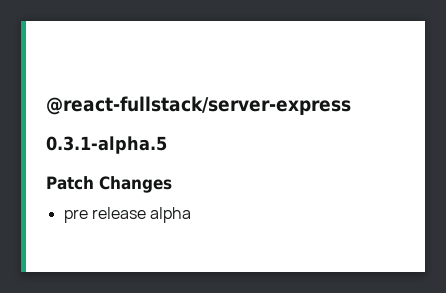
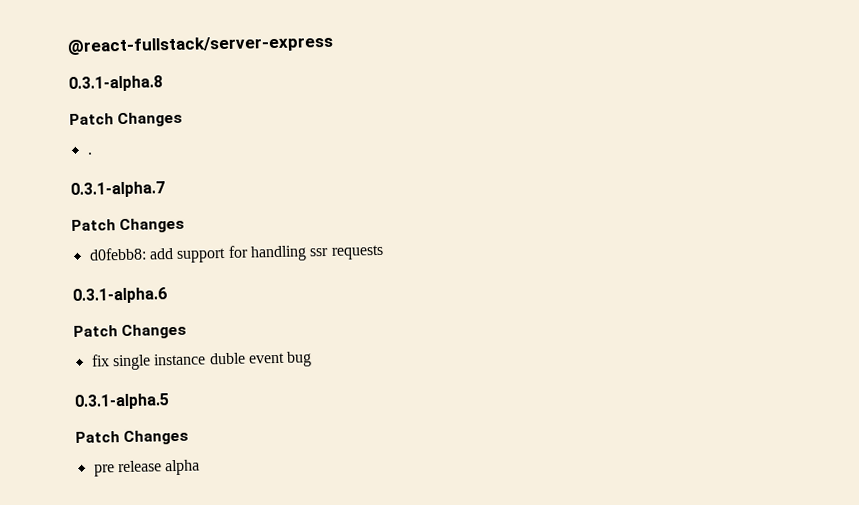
+ 0.3.1-alpha.8
+ Patch Changes
+ .
+ 0.3.1-alpha.7
+ Patch Changes
+ d0febb8: add support for handling ssr requests
+ 0.3.1-alpha.6
+ Patch Changes
+ fix single instance duble event bug

